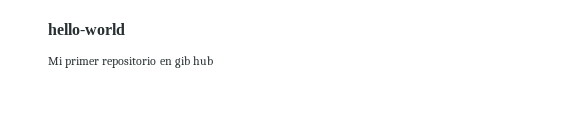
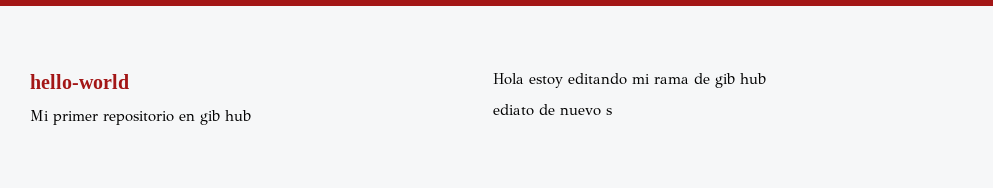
+ Hola estoy editando mi rama de gib hub
+ ediato de nuevo s

